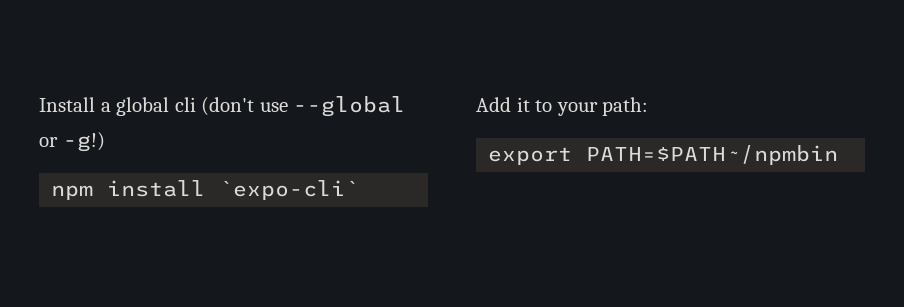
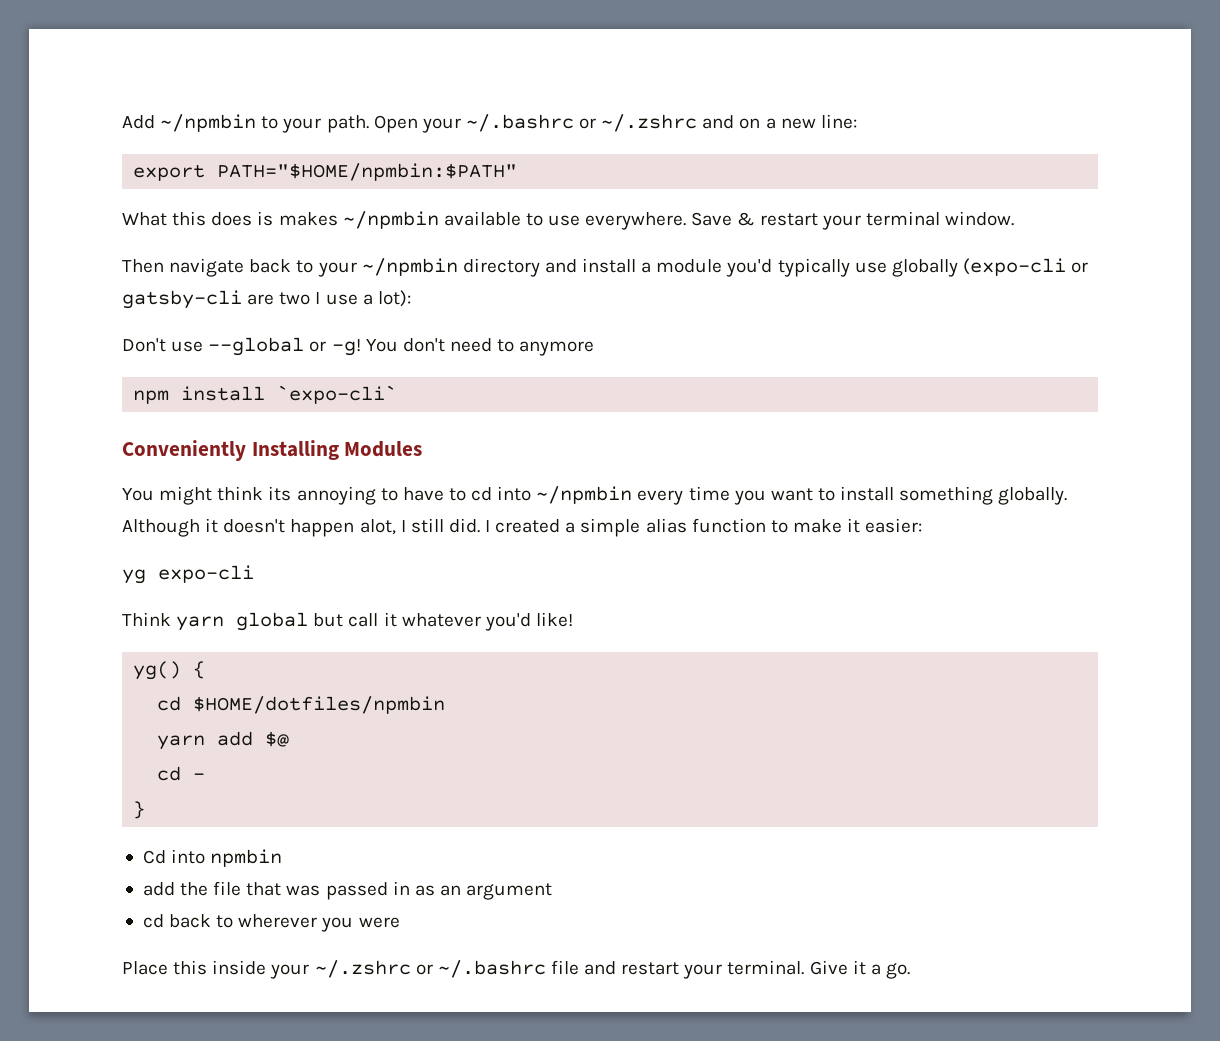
- Install a global cli (don't use --global or -g!)
+ Add ~/npmbin to your path. Open your ~/.bashrc or ~/.zshrc and on a new line:
+ export PATH="$HOME/npmbin:$PATH"
+ What this does is makes ~/npmbin available to use everywhere. Save & restart your terminal window.
+ Then navigate back to your ~/npmbin directory and install a module you'd typically use globally (expo-cli or gatsby-cli are two I use a lot):
+ Don't use --global or -g! You don't need to anymore
  npm install `expo-cli`
- Add it to your path:
- export PATH=$PATH~/npmbin
+ Conveniently Installing Modules
+ You might think its annoying to have to cd into ~/npmbin every time you want to install something globally. Although it doesn't happen alot, I still did. I created a simple alias function to make it easier:
+ yg expo-cli
+ Think yarn global but call it whatever you'd like!
+ yg() {
+ cd $HOME/dotfiles/npmbin
+ yarn add $@
+ cd -
+ }
+ Cd into npmbin
+ add the file that was passed in as an argument
+ cd back to wherever you were
+ Place this inside your ~/.zshrc or ~/.bashrc file and restart your terminal. Give it a go.

